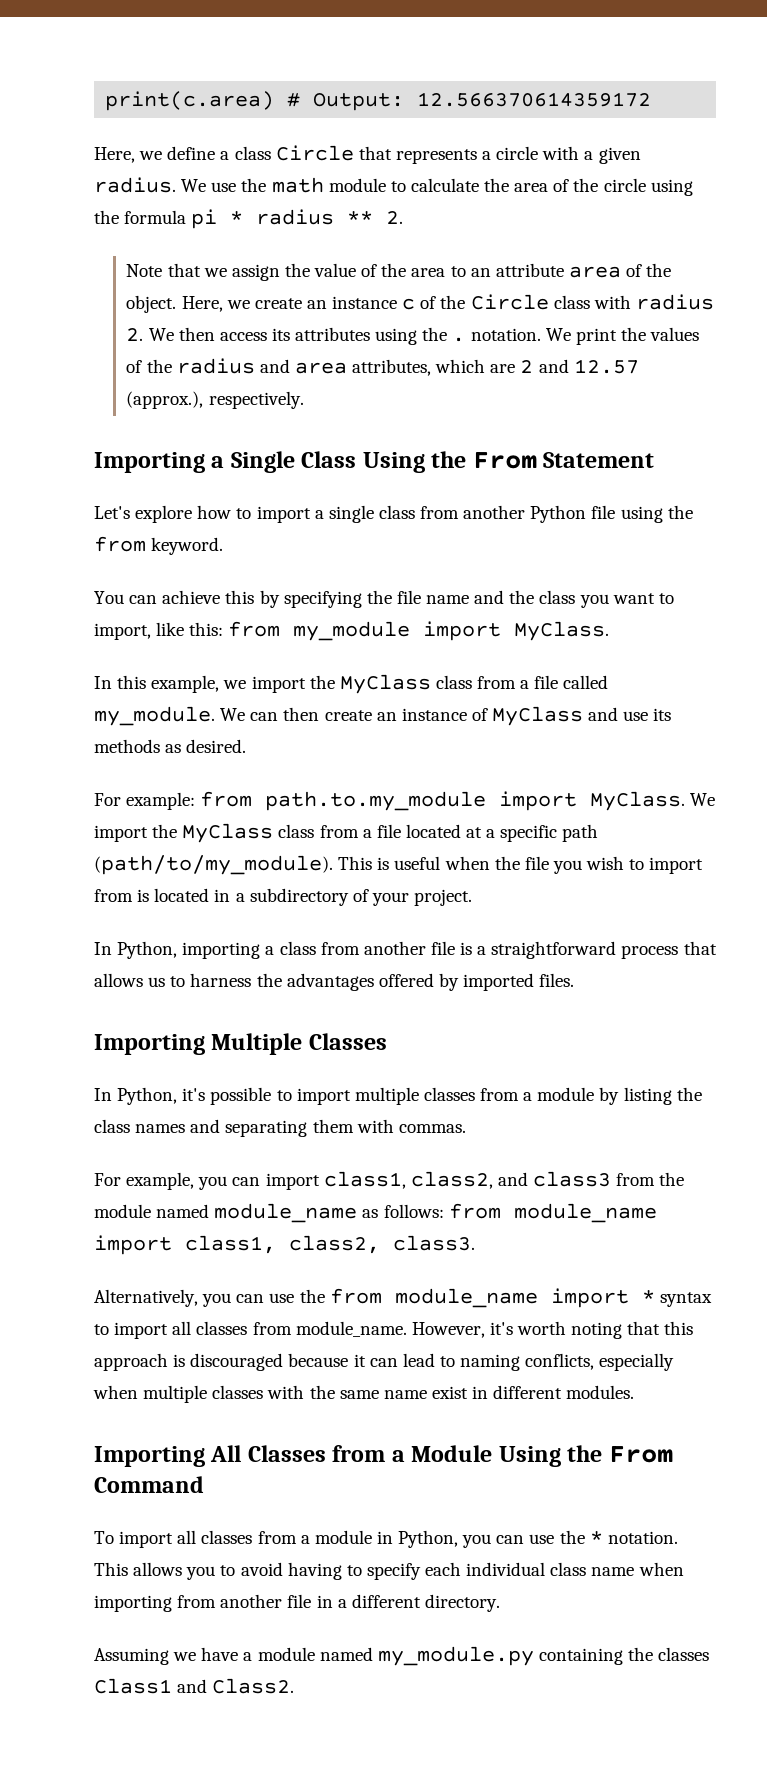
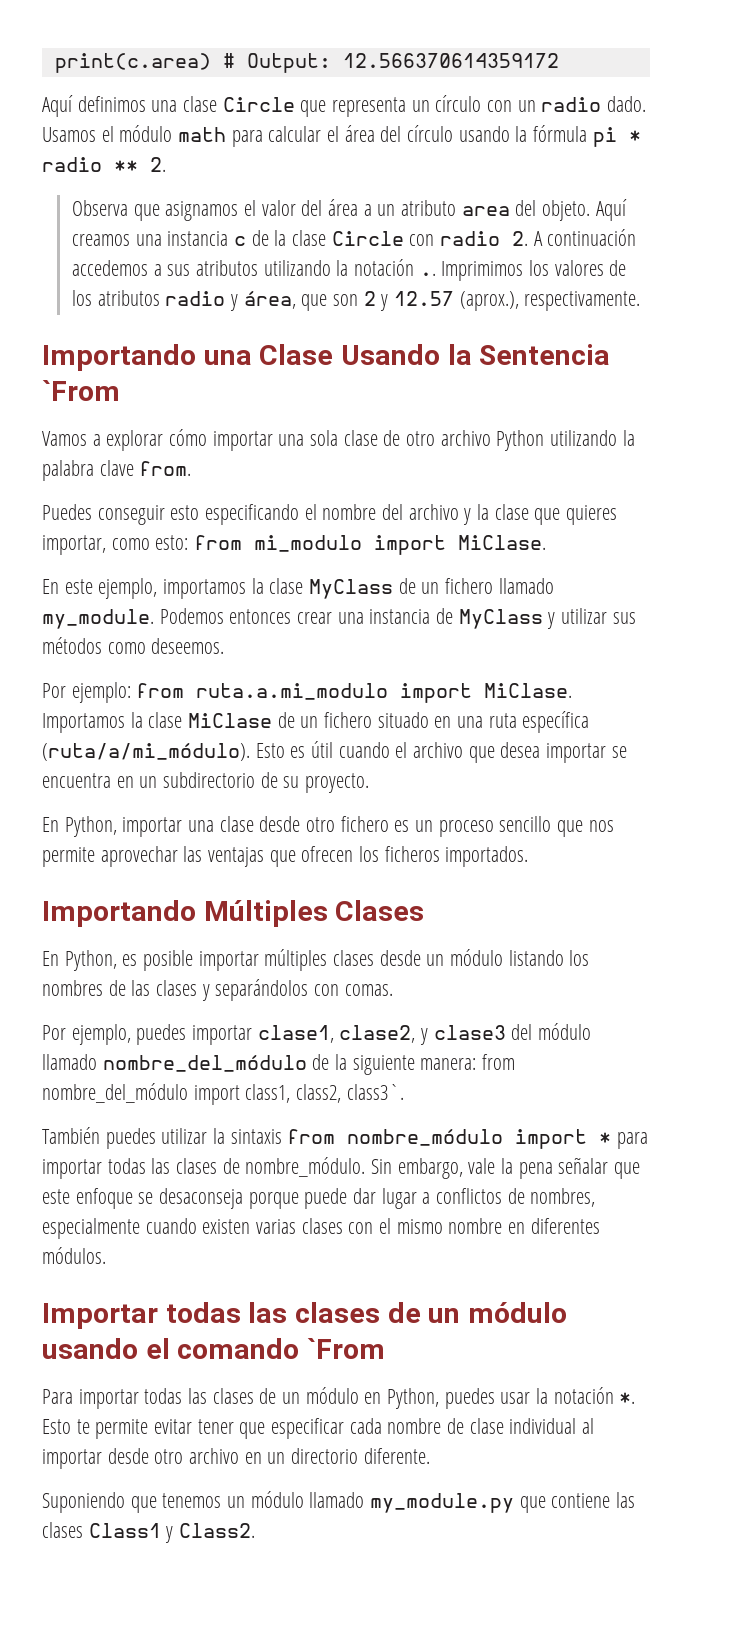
- Here, we define a class Circle that represents a circle with a given radius. We use the math module to calculate the area of the circle using the formula pi * radius ** 2.
+ Aquí definimos una clase Circle que representa un círculo con un radio dado. Usamos el módulo math para calcular el área del círculo usando la fórmula pi * radio ** 2.
- Note that we assign the value of the area to an attribute area of the object. Here, we create an instance c of the Circle class with radius 2. We then access its attributes using the . notation. We print the values of the radius and area attributes, which are 2 and 12.57 (approx.), respectively.
- Importing a Single Class Using the From Statement
- Let's explore how to import a single class from another Python file using the from keyword.
- You can achieve this by specifying the file name and the class you want to import, like this: from my_module import MyClass.
- In this example, we import the MyClass class from a file called my_module. We can then create an instance of MyClass and use its methods as desired.
- For example: from path.to.my_module import MyClass. We import the MyClass class from a file located at a specific path (path/to/my_module). This is useful when the file you wish to import from is located in a subdirectory of your project.
- In Python, importing a class from another file is a straightforward process that allows us to harness the advantages offered by imported files.
- Importing Multiple Classes
- In Python, it's possible to import multiple classes from a module by listing the class names and separating them with commas.
- For example, you can import class1, class2, and class3 from the module named module_name as follows: from module_name import class1, class2, class3.
- Alternatively, you can use the from module_name import * syntax to import all classes from module_name. However, it's worth noting that this approach is discouraged because it can lead to naming conflicts, especially when multiple classes with the same name exist in different modules.
- Importing All Classes from a Module Using the From Command
- To import all classes from a module in Python, you can use the * notation. This allows you to avoid having to specify each individual class name when importing from another file in a different directory.
- Assuming we have a module named my_module.py containing the classes Class1 and Class2.
+ Observa que asignamos el valor del área a un atributo area del objeto. Aquí creamos una instancia c de la clase Circle con radio 2. A continuación accedemos a sus atributos utilizando la notación .. Imprimimos los valores de los atributos radio y área, que son 2 y 12.57 (aprox.), respectivamente.
+ Importando una Clase Usando la Sentencia `From
+ Vamos a explorar cómo importar una sola clase de otro archivo Python utilizando la palabra clave from.
+ Puedes conseguir esto especificando el nombre del archivo y la clase que quieres importar, como esto: from mi_modulo import MiClase.
+ En este ejemplo, importamos la clase MyClass de un fichero llamado my_module. Podemos entonces crear una instancia de MyClass y utilizar sus métodos como deseemos.
+ Por ejemplo: from ruta.a.mi_modulo import MiClase. Importamos la clase MiClase de un fichero situado en una ruta específica (ruta/a/mi_módulo). Esto es útil cuando el archivo que desea importar se encuentra en un subdirectorio de su proyecto.
+ En Python, importar una clase desde otro fichero es un proceso sencillo que nos permite aprovechar las ventajas que ofrecen los ficheros importados.
+ Importando Múltiples Clases
+ En Python, es posible importar múltiples clases desde un módulo listando los nombres de las clases y separándolos con comas.
+ Por ejemplo, puedes importar clase1, clase2, y clase3 del módulo llamado nombre_del_módulo de la siguiente manera: from nombre_del_módulo import class1, class2, class3`.
+ También puedes utilizar la sintaxis from nombre_módulo import * para importar todas las clases de nombre_módulo. Sin embargo, vale la pena señalar que este enfoque se desaconseja porque puede dar lugar a conflictos de nombres, especialmente cuando existen varias clases con el mismo nombre en diferentes módulos.
+ Importar todas las clases de un módulo usando el comando `From
+ Para importar todas las clases de un módulo en Python, puedes usar la notación *. Esto te permite evitar tener que especificar cada nombre de clase individual al importar desde otro archivo en un directorio diferente.
+ Suponiendo que tenemos un módulo llamado my_module.py que contiene las clases Class1 y Class2.

